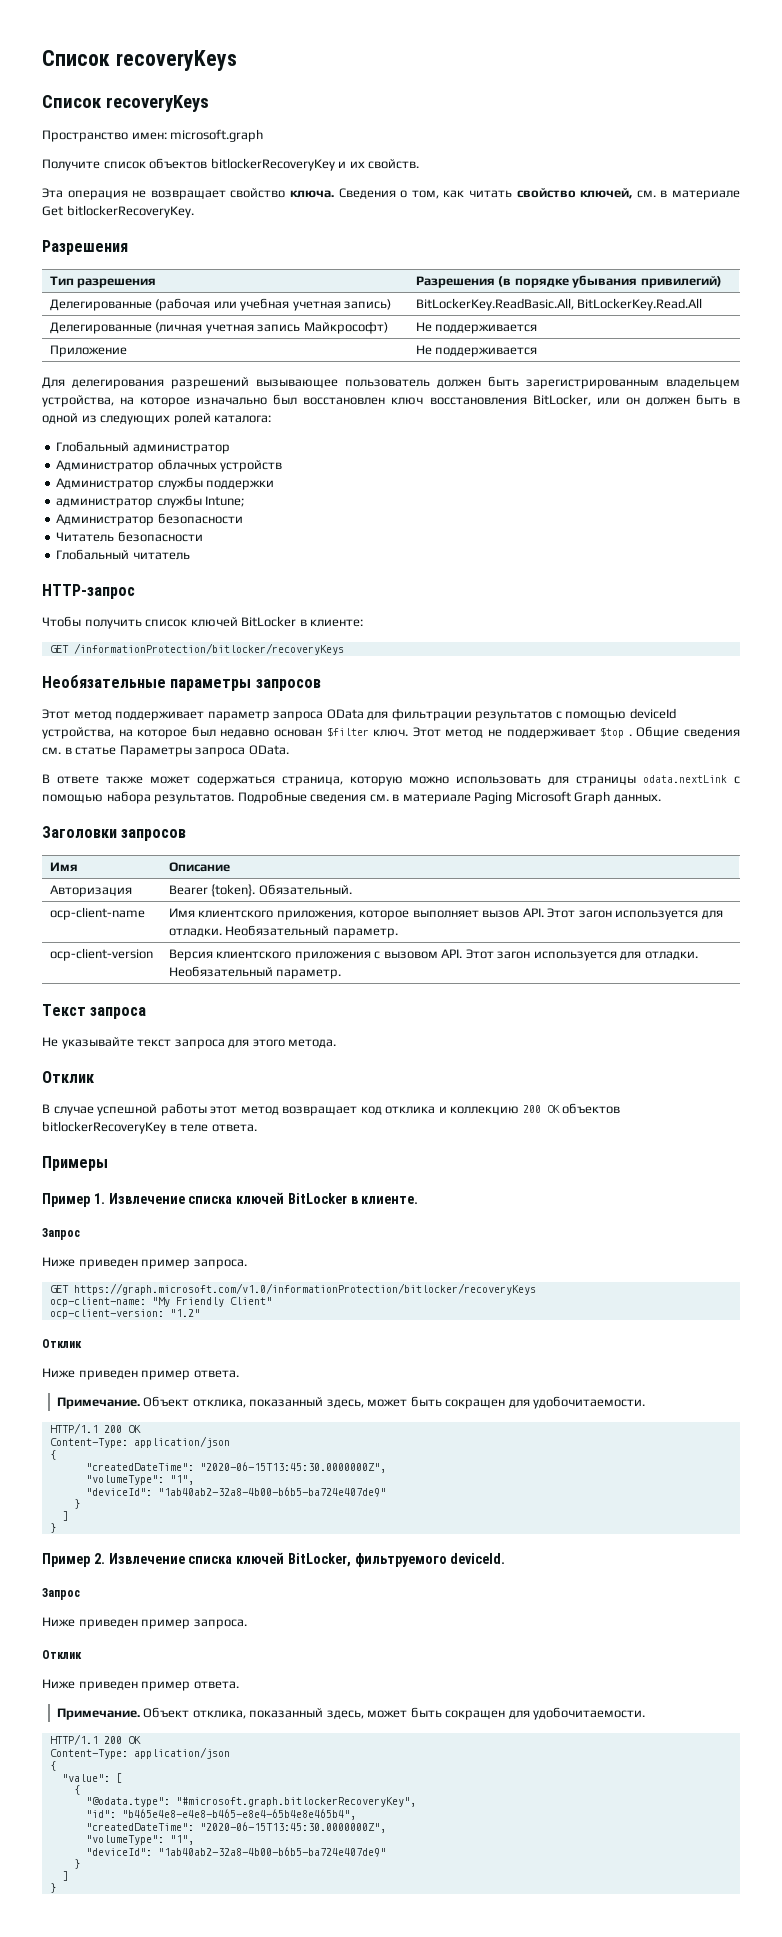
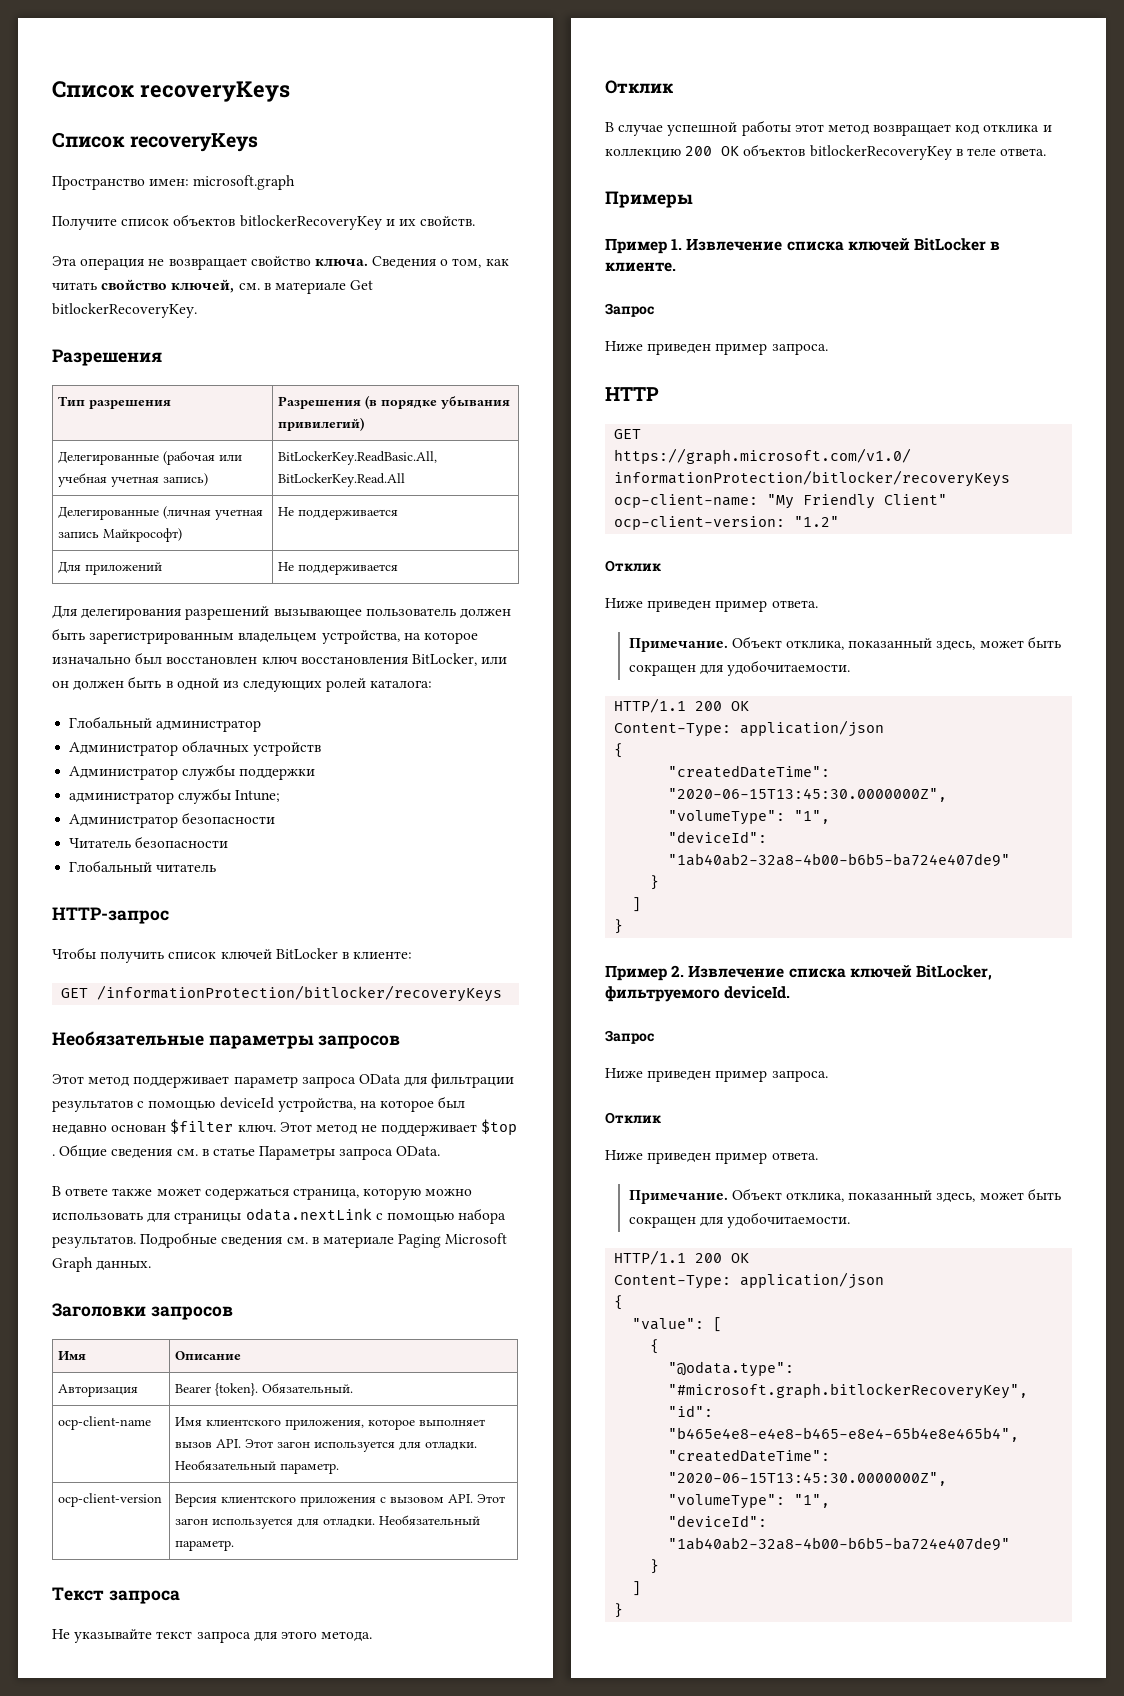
- Приложение | Не поддерживается
+ Для приложений | Не поддерживается
+ HTTP

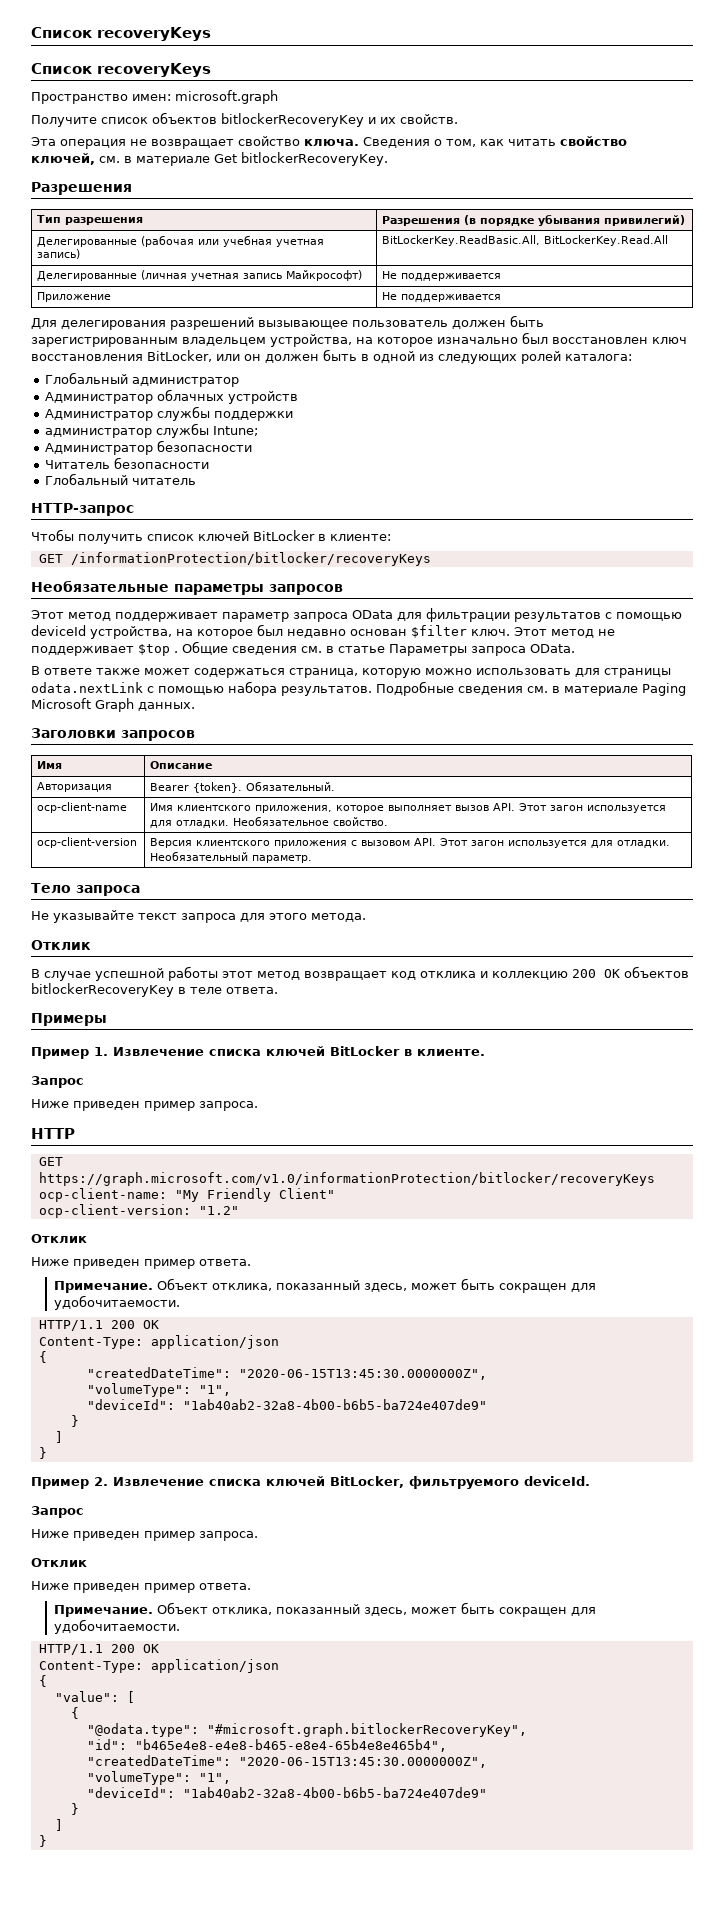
- Для приложений | Не поддерживается
+ Приложение | Не поддерживается
- ocp-client-name | Имя клиентского приложения, которое выполняет вызов API. Этот загон используется для отладки. Необязательный параметр.
+ ocp-client-name | Имя клиентского приложения, которое выполняет вызов API. Этот загон используется для отладки. Необязательное свойство.
- Текст запроса
+ Тело запроса

